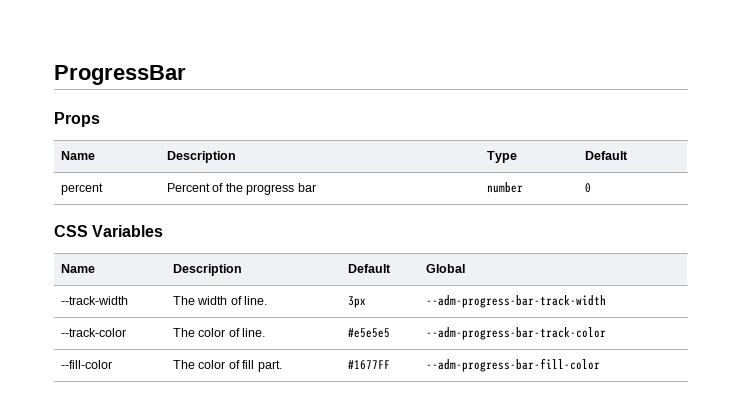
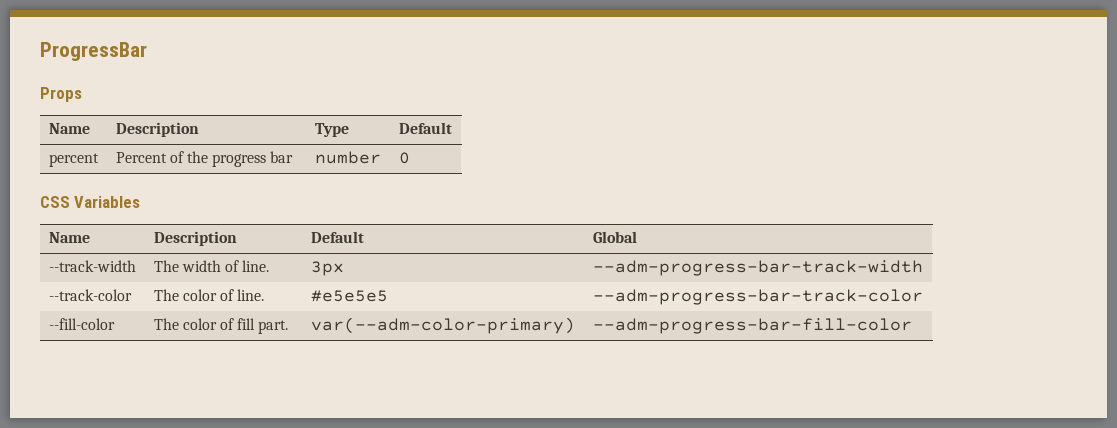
- --fill-color | The color of fill part. | #1677FF | --adm-progress-bar-fill-color
+ --fill-color | The color of fill part. | var(--adm-color-primary) | --adm-progress-bar-fill-color

